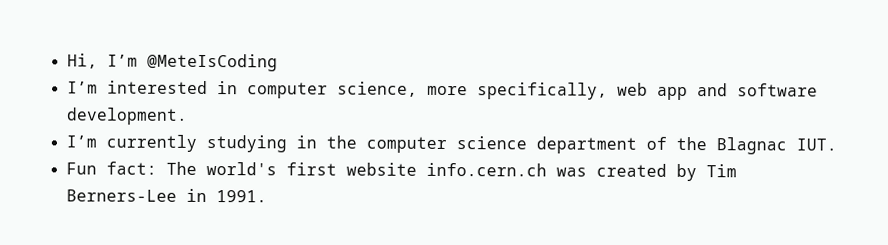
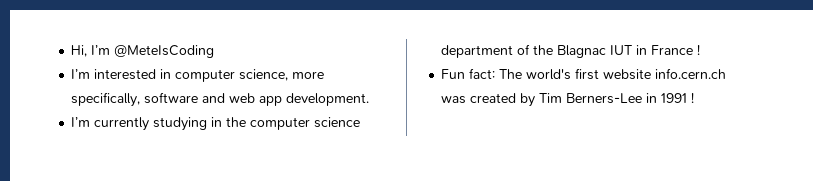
- I’m interested in computer science, more specifically, web app and software development.
+ I’m interested in computer science, more specifically, software and web app development.
- I’m currently studying in the computer science department of the Blagnac IUT.
+ I’m currently studying in the computer science department of the Blagnac IUT in France !
- Fun fact: The world's first website info.cern.ch was created by Tim Berners-Lee in 1991.
+ Fun fact: The world's first website info.cern.ch was created by Tim Berners-Lee in 1991 !

